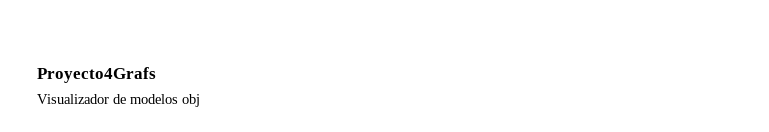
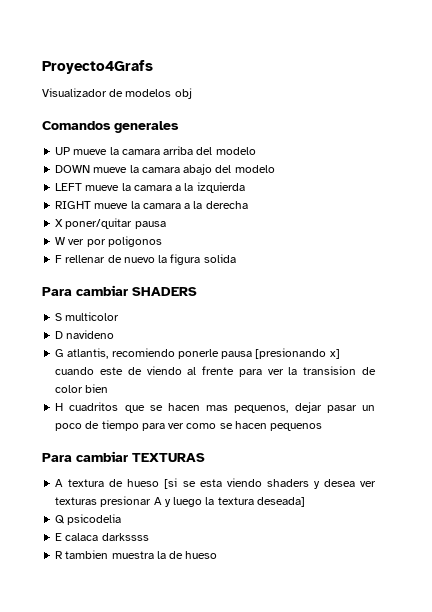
+ Comandos generales
+ UP mueve la camara arriba del modelo
+ DOWN mueve la camara abajo del modelo
+ LEFT mueve la camara a la izquierda
+ RIGHT mueve la camara a la derecha
+ X poner/quitar pausa
+ W ver por poligonos
+ F rellenar de nuevo la figura solida
+ Para cambiar SHADERS
+ S multicolor
+ D navideno
+ G atlantis, recomiendo ponerle pausa [presionando x] cuando este de viendo al frente para ver la transision de color bien
+ H cuadritos que se hacen mas pequenos, dejar pasar un poco de tiempo para ver como se hacen pequenos
+ Para cambiar TEXTURAS
+ A textura de hueso [si se esta viendo shaders y desea ver texturas presionar A y luego la textura deseada]
+ Q psicodelia
+ E calaca darkssss
+ R tambien muestra la de hueso

